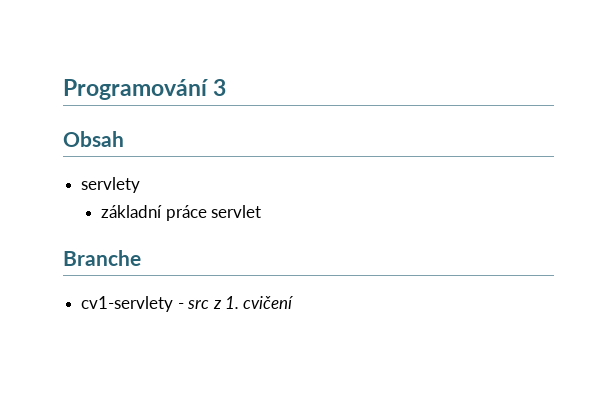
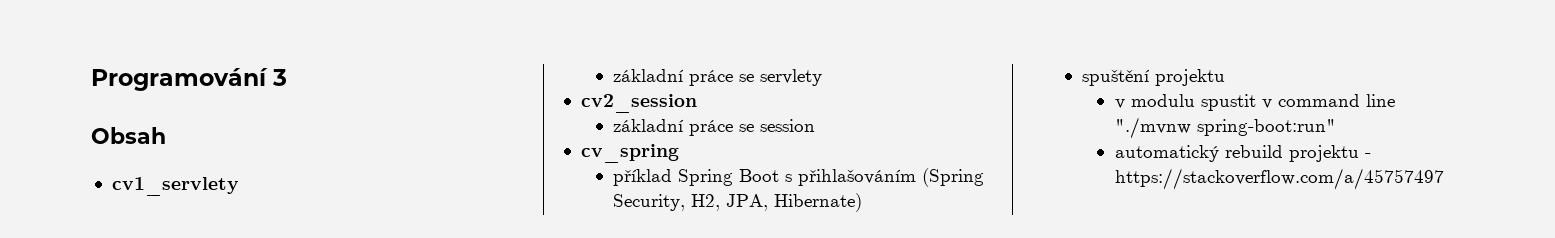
- servlety
- základní práce servlet
- Branche
- cv1-servlety - src z 1. cvičení
+ cv1_servlety
+ základní práce se servlety
+ cv2_session
+ základní práce se session
+ cv_spring
+ příklad Spring Boot s přihlašováním (Spring Security, H2, JPA, Hibernate)
+ spuštění projektu
+ v modulu spustit v command line "./mvnw spring-boot:run"
+ automatický rebuild projektu - https://stackoverflow.com/a/45757497

